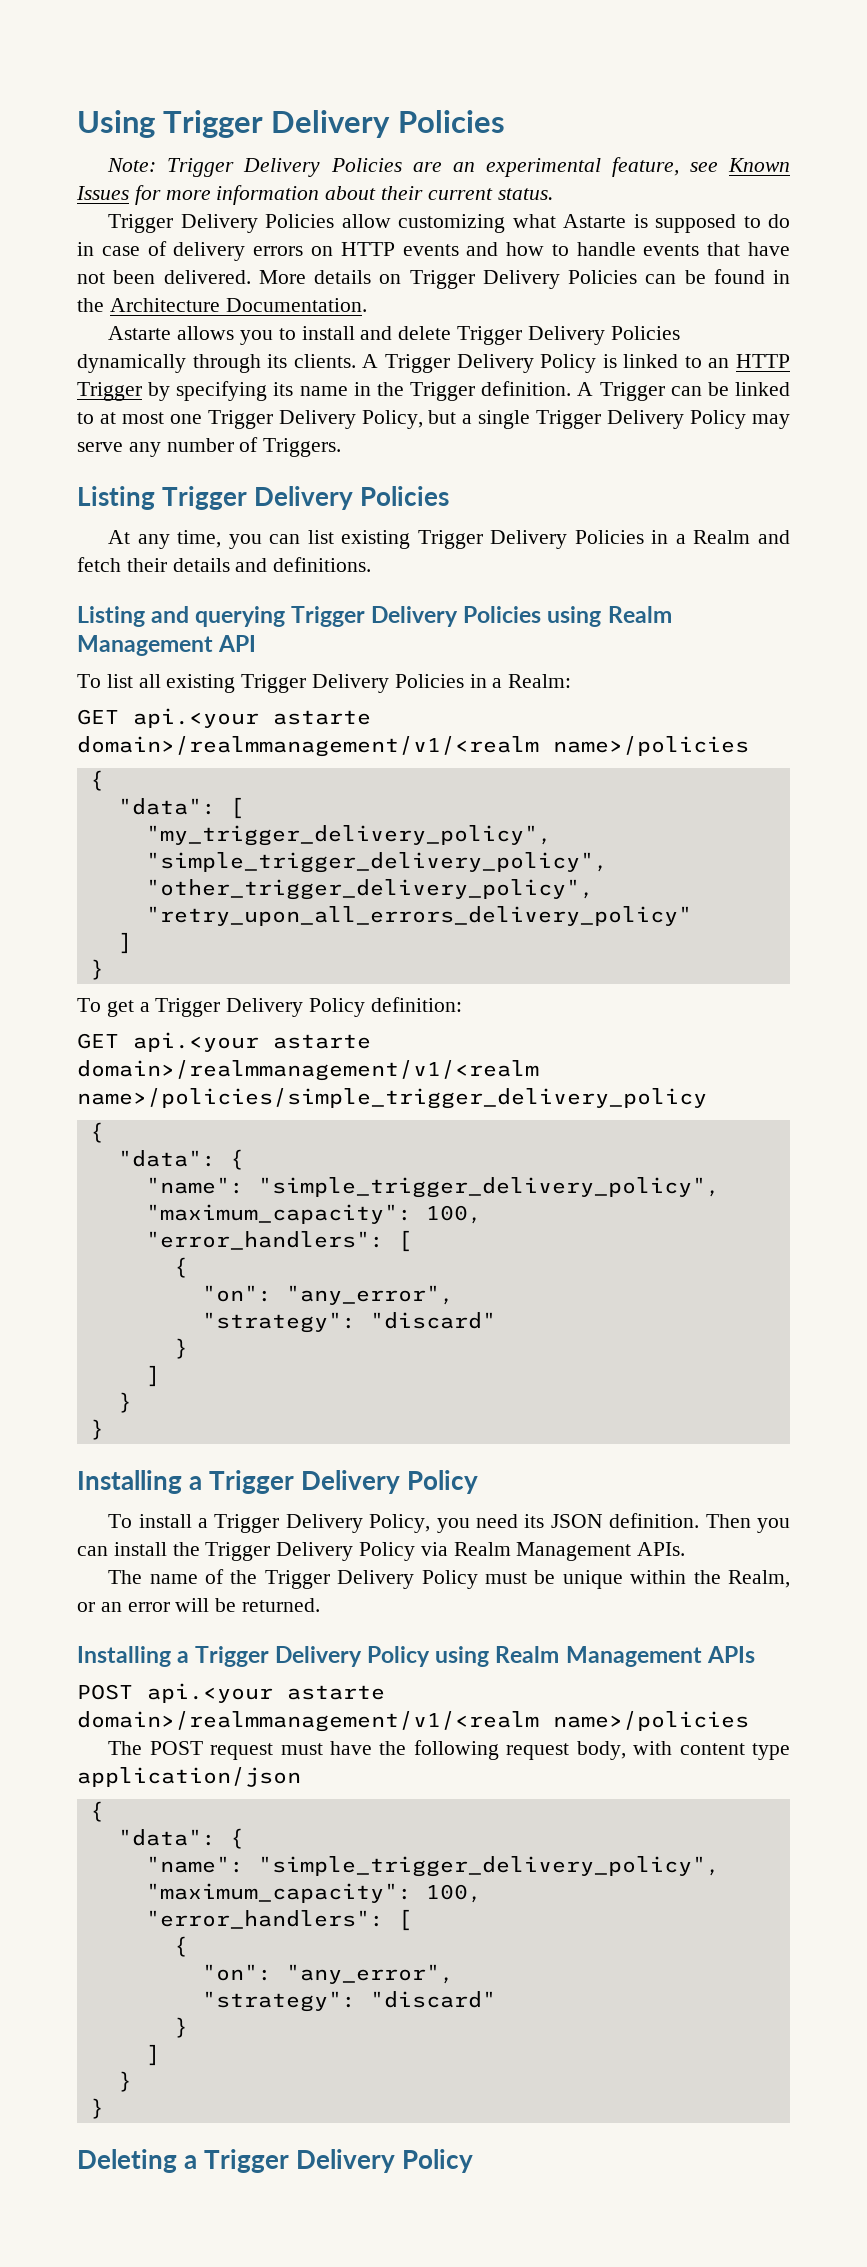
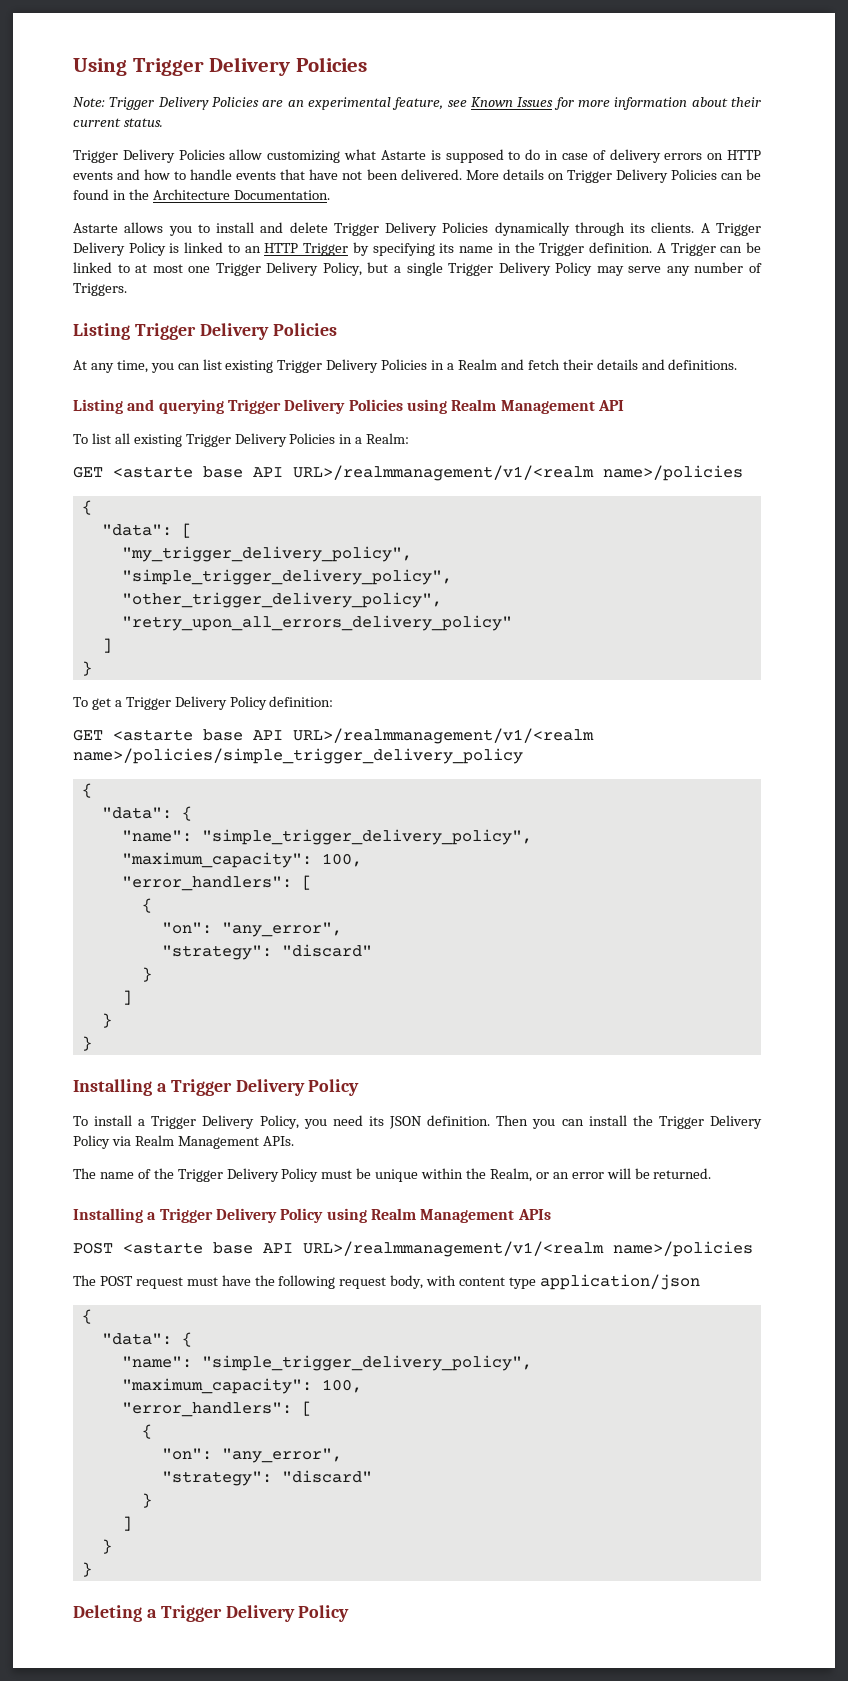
- GET api.<your astarte domain>/realmmanagement/v1/<realm name>/policies
+ GET <astarte base API URL>/realmmanagement/v1/<realm name>/policies
- GET api.<your astarte domain>/realmmanagement/v1/<realm name>/policies/simple_trigger_delivery_policy
+ GET <astarte base API URL>/realmmanagement/v1/<realm name>/policies/simple_trigger_delivery_policy
- POST api.<your astarte domain>/realmmanagement/v1/<realm name>/policies
+ POST <astarte base API URL>/realmmanagement/v1/<realm name>/policies

